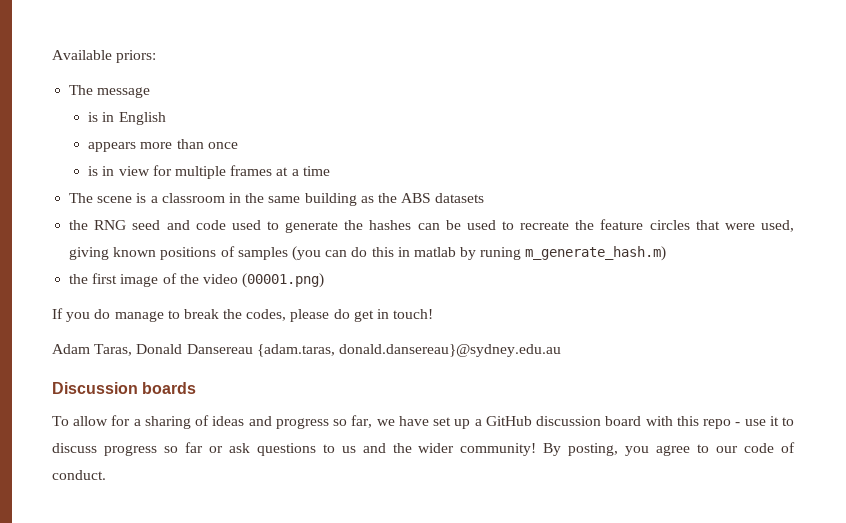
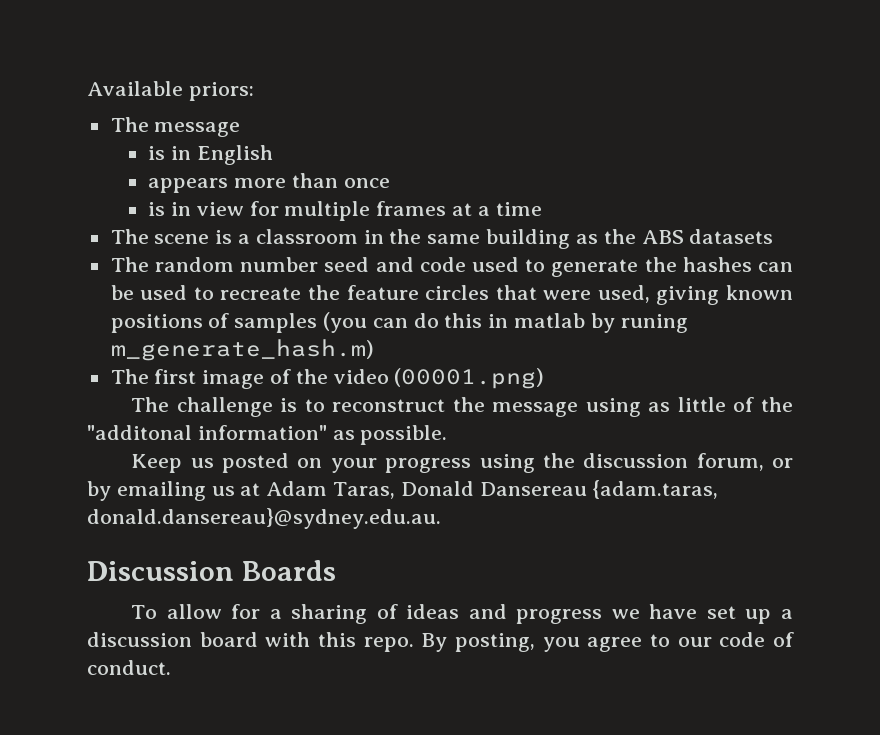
- the RNG seed and code used to generate the hashes can be used to recreate the feature circles that were used, giving known positions of samples (you can do this in matlab by runing m_generate_hash.m)
+ The random number seed and code used to generate the hashes can be used to recreate the feature circles that were used, giving known positions of samples (you can do this in matlab by runing m_generate_hash.m)
- the first image of the video (00001.png)
+ The first image of the video (00001.png)
- If you do manage to break the codes, please do get in touch!
- Adam Taras, Donald Dansereau {adam.taras, donald.dansereau}@sydney.edu.au
+ The challenge is to reconstruct the message using as little of the "additonal information" as possible.
+ Keep us posted on your progress using the discussion forum, or by emailing us at Adam Taras, Donald Dansereau {adam.taras, donald.dansereau}@sydney.edu.au.
- Discussion boards
+ Discussion Boards
- To allow for a sharing of ideas and progress so far, we have set up a GitHub discussion board with this repo - use it to discuss progress so far or ask questions to us and the wider community!
+ To allow for a sharing of ideas and progress we have set up a discussion board with this repo.

